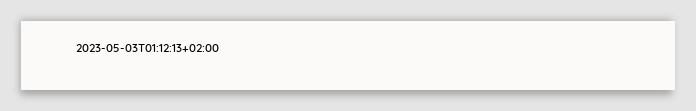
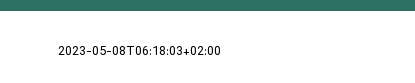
- 2023-05-03T01:12:13+02:00
+ 2023-05-08T06:18:03+02:00

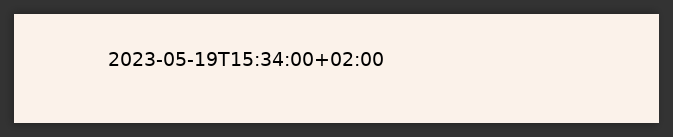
- 2023-05-08T06:18:03+02:00
+ 2023-05-19T15:34:00+02:00

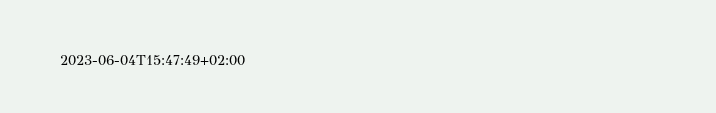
- 2023-05-19T15:34:00+02:00
+ 2023-06-04T15:47:49+02:00

